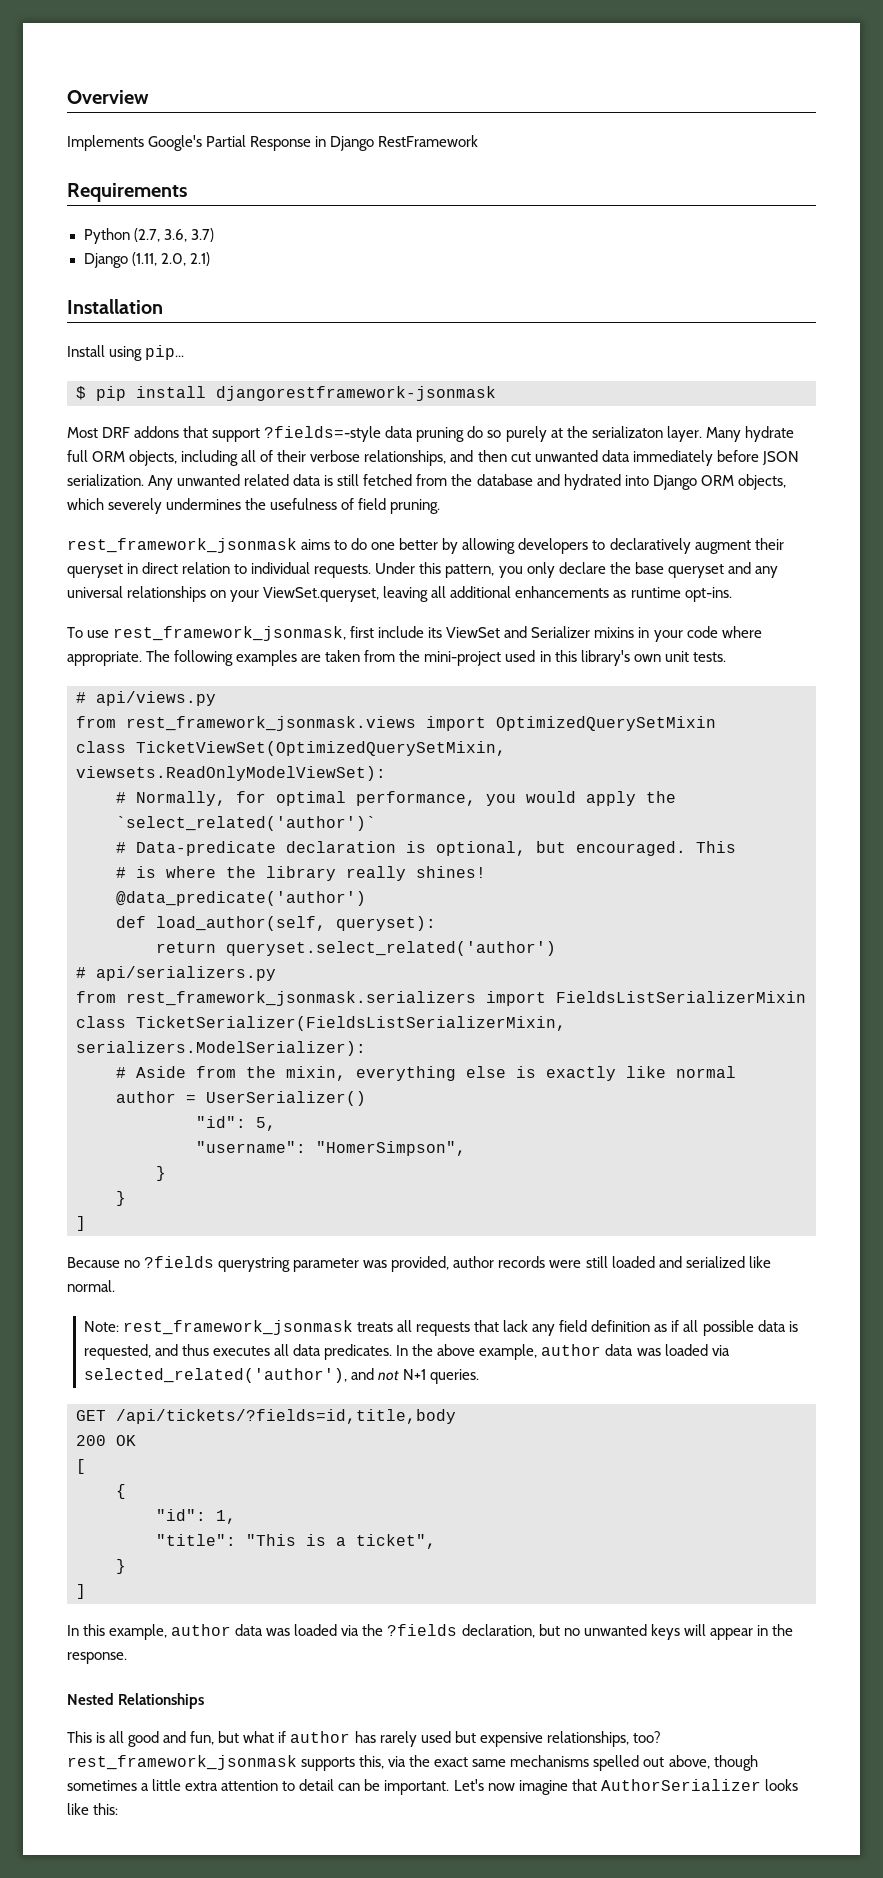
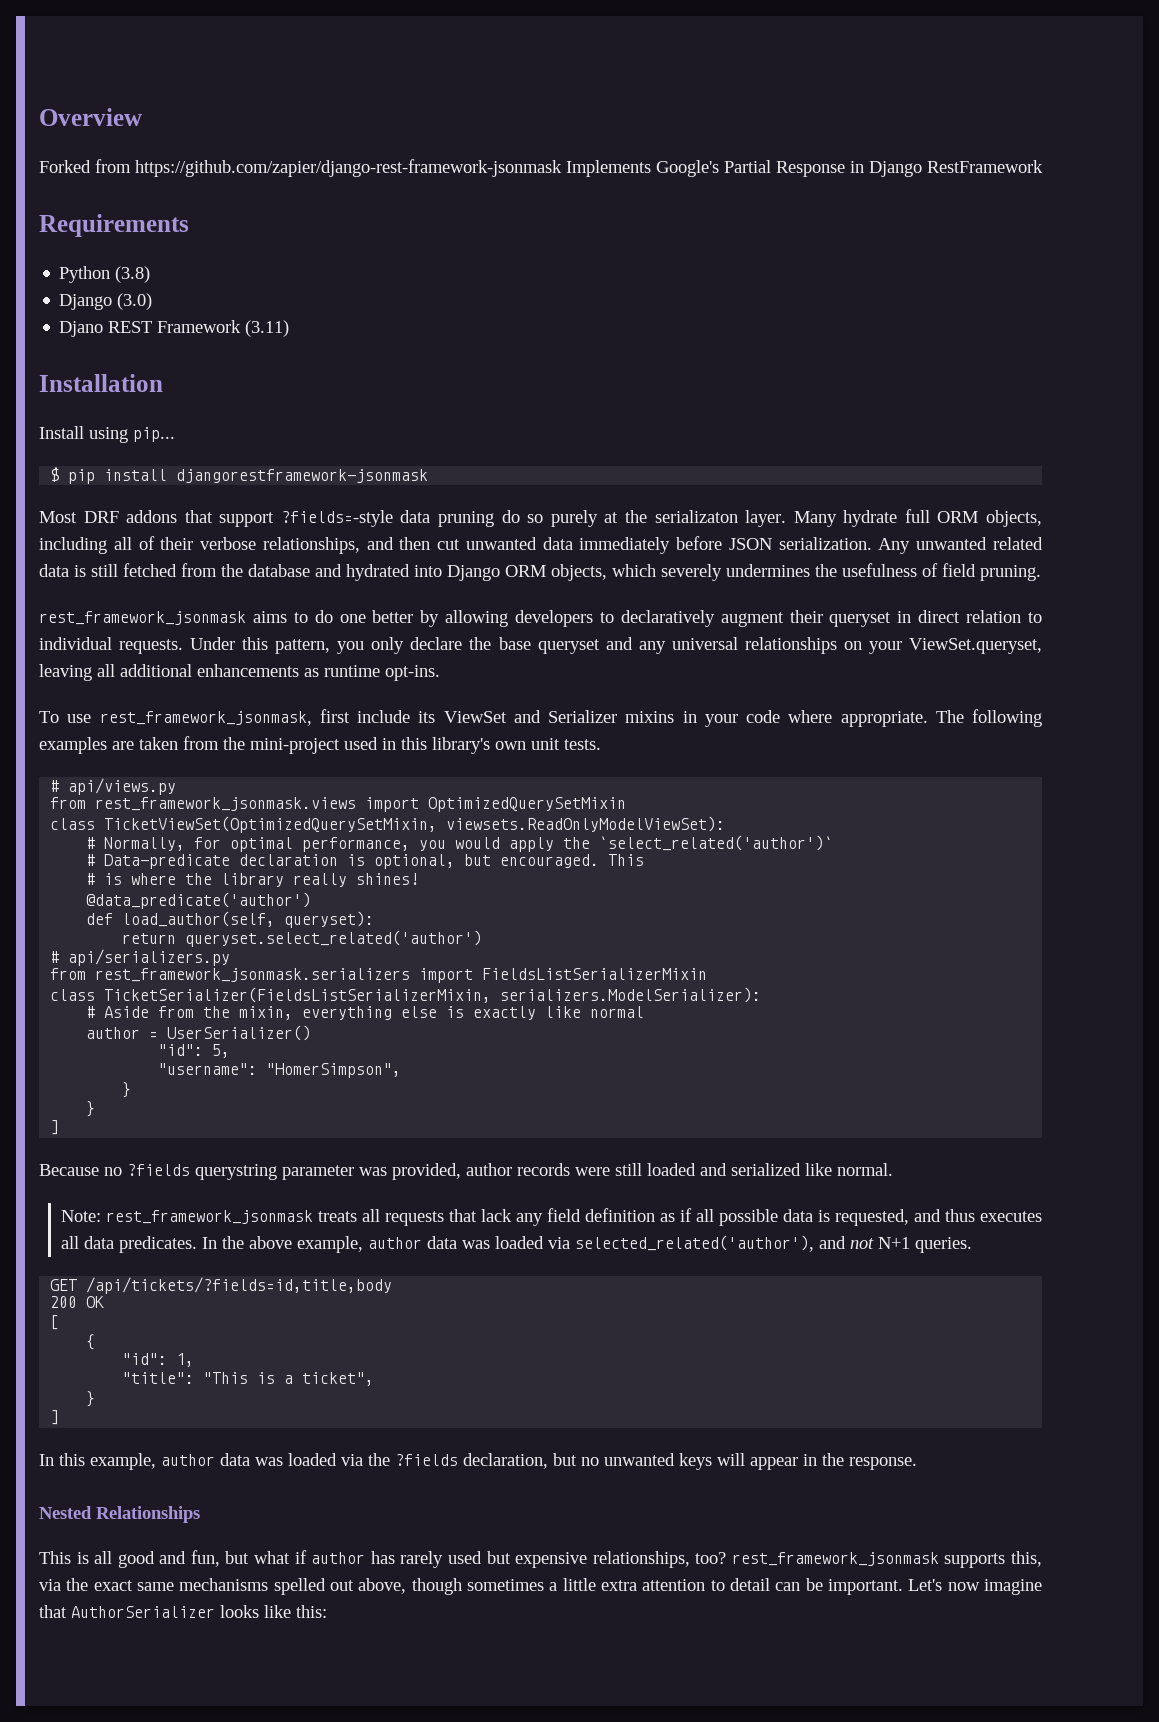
- Implements Google's Partial Response in Django RestFramework
+ Forked from https://github.com/zapier/django-rest-framework-jsonmask Implements Google's Partial Response in Django RestFramework
- Python (2.7, 3.6, 3.7)
- Django (1.11, 2.0, 2.1)
+ Python (3.8)
+ Django (3.0)
+ Djano REST Framework (3.11)

